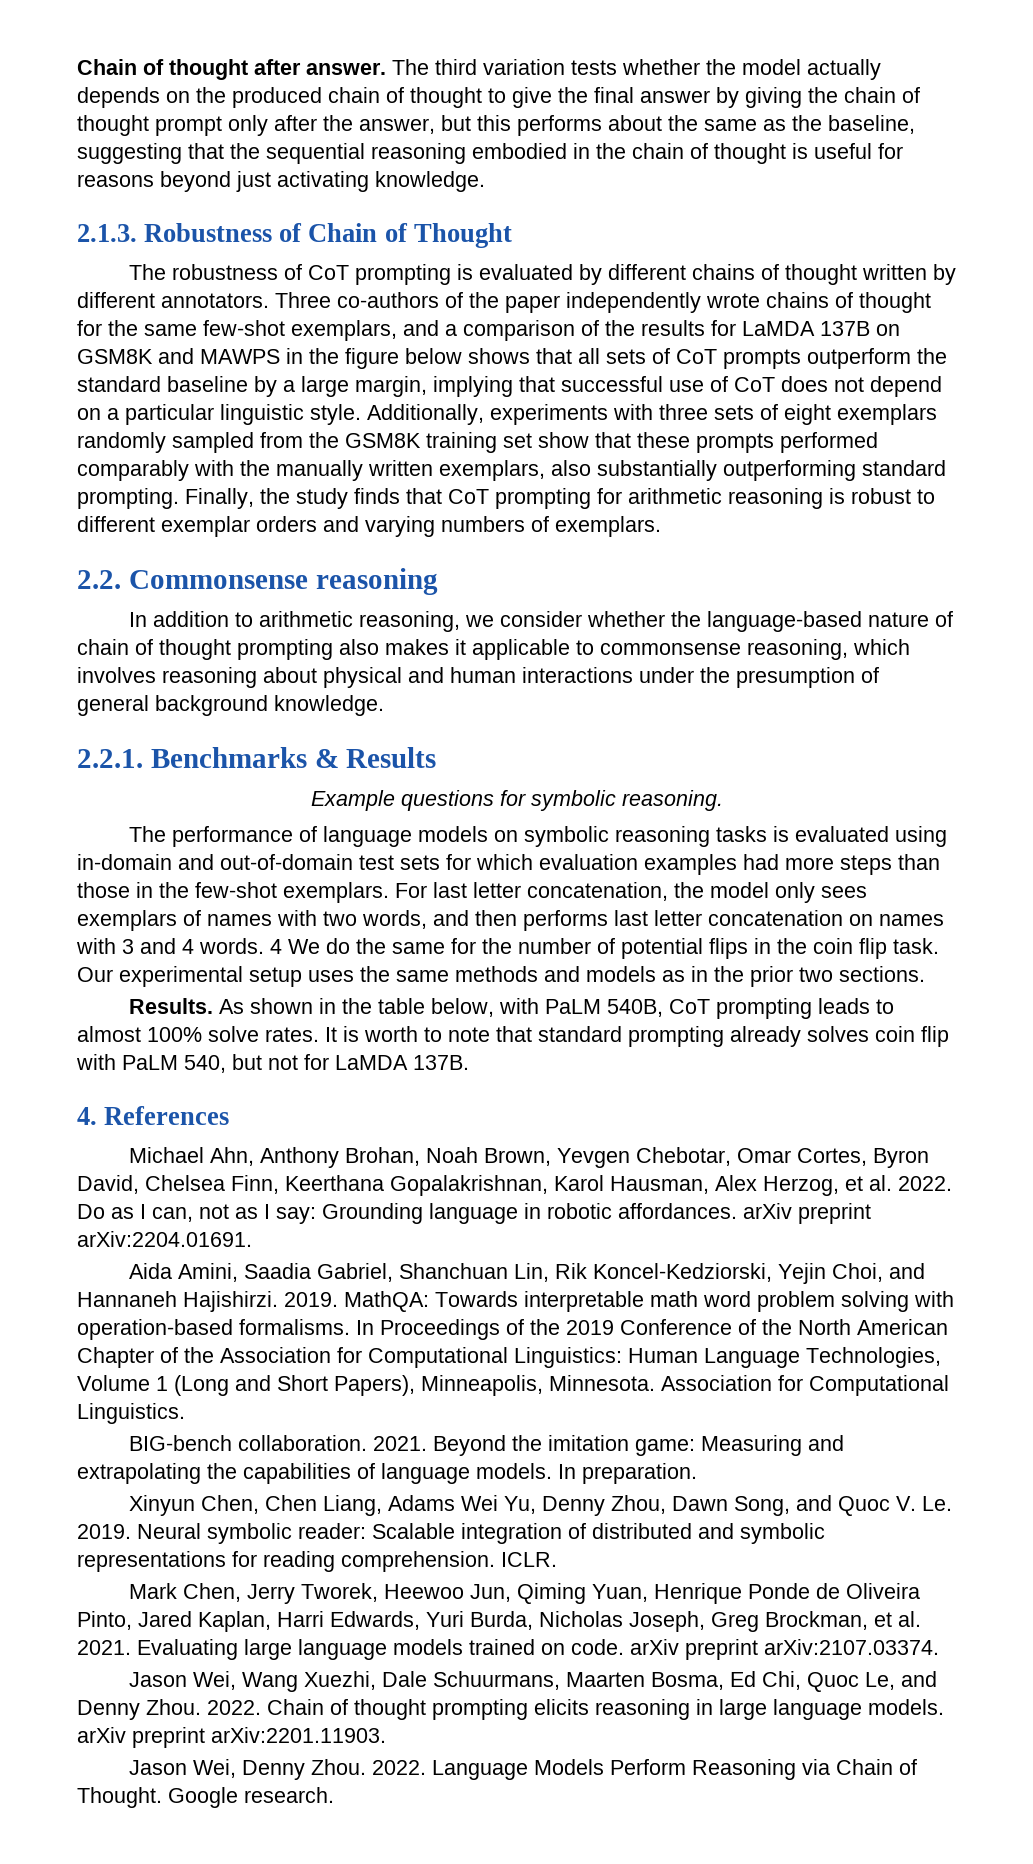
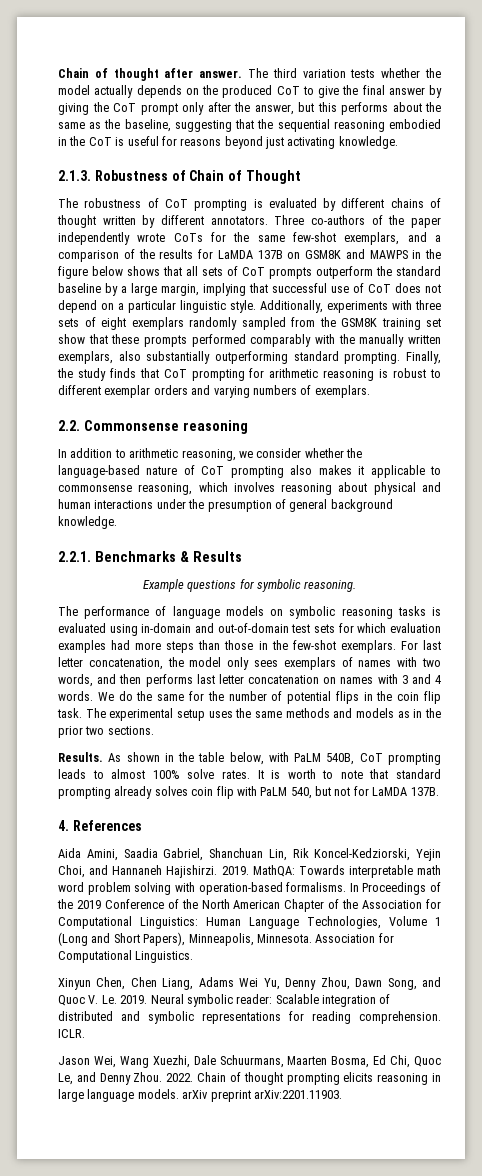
- The third variation tests whether the model actually depends on the produced chain of thought to give the final answer by giving the chain of thought prompt only after the answer, but this performs about the same as the baseline, suggesting that the sequential reasoning embodied in the chain of thought is useful for reasons beyond just activating knowledge.
+ The third variation tests whether the model actually depends on the produced CoT to give the final answer by giving the CoT prompt only after the answer, but this performs about the same as the baseline, suggesting that the sequential reasoning embodied in the CoT is useful for reasons beyond just activating knowledge.
- Three co-authors of the paper independently wrote chains of thought for the same few-shot exemplars, and a comparison of the results for LaMDA 137B on GSM8K and MAWPS in the figure below shows that all sets of CoT prompts outperform the standard baseline by a large margin, implying that successful use of CoT does not depend on a particular linguistic style.
+ Three co-authors of the paper independently wrote CoTs for the same few-shot exemplars, and a comparison of the results for LaMDA 137B on GSM8K and MAWPS in the figure below shows that all sets of CoT prompts outperform the standard baseline by a large margin, implying that successful use of CoT does not depend on a particular linguistic style.
- In addition to arithmetic reasoning, we consider whether the language-based nature of chain of thought prompting also makes it applicable to commonsense reasoning, which involves reasoning about physical and human interactions under the presumption of general background knowledge.
+ In addition to arithmetic reasoning, we consider whether the language-based nature of CoT prompting also makes it applicable to commonsense reasoning, which involves reasoning about physical and human interactions under the presumption of general background knowledge.
- 4 We do the same for the number of potential flips in the coin flip task.
+ We do the same for the number of potential flips in the coin flip task.
- Our experimental setup uses the same methods and models as in the prior two sections.
+ The experimental setup uses the same methods and models as in the prior two sections.
- Michael Ahn, Anthony Brohan, Noah Brown, Yevgen Chebotar, Omar Cortes, Byron David, Chelsea Finn, Keerthana Gopalakrishnan, Karol Hausman, Alex Herzog, et al. 2022. Do as I can, not as I say: Grounding language in robotic affordances. arXiv preprint arXiv:2204.01691.
- BIG-bench collaboration. 2021. Beyond the imitation game: Measuring and extrapolating the capabilities of language models. In preparation.
- Mark Chen, Jerry Tworek, Heewoo Jun, Qiming Yuan, Henrique Ponde de Oliveira Pinto, Jared Kaplan, Harri Edwards, Yuri Burda, Nicholas Joseph, Greg Brockman, et al. 2021. Evaluating large language models trained on code. arXiv preprint arXiv:2107.03374.
- Jason Wei, Denny Zhou. 2022. Language Models Perform Reasoning via Chain of Thought. Google research.

